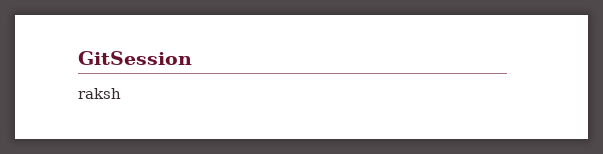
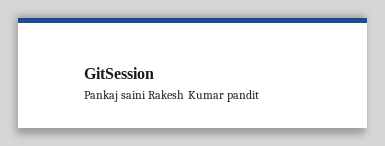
- raksh
+ Pankaj saini Rakesh Kumar pandit

